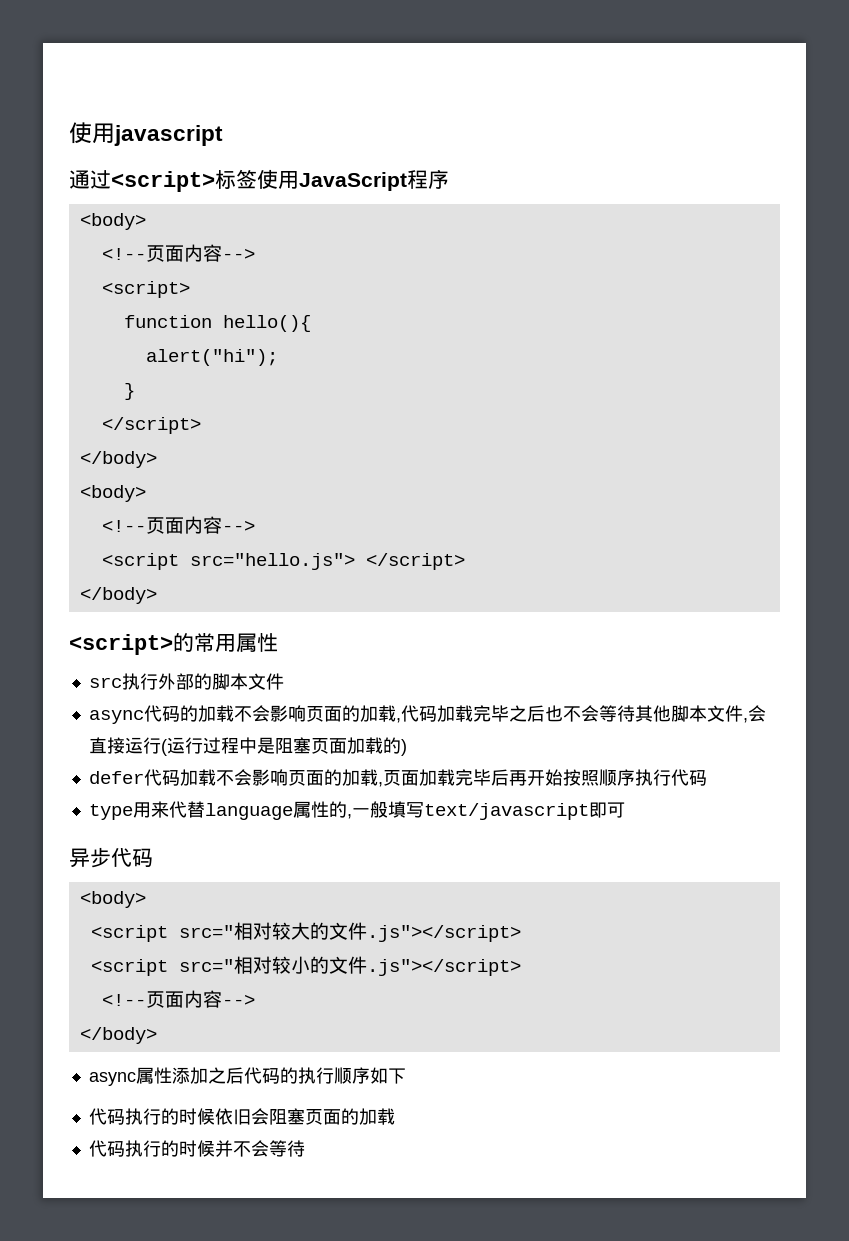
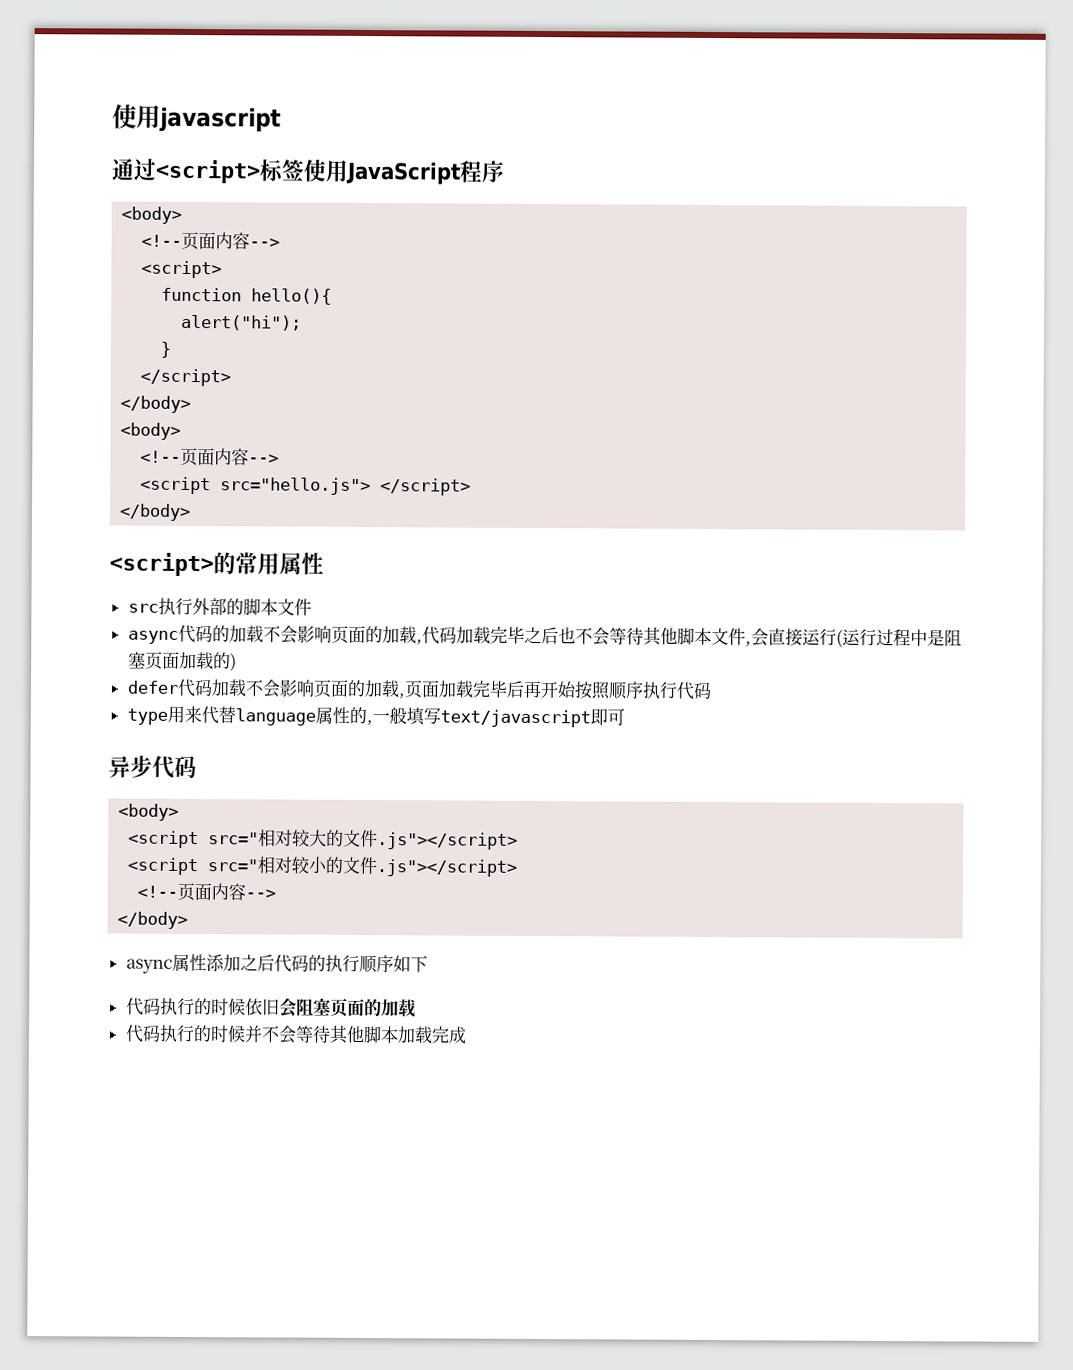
- 代码执行的时候并不会等待
+ 代码执行的时候并不会等待其他脚本加载完成

